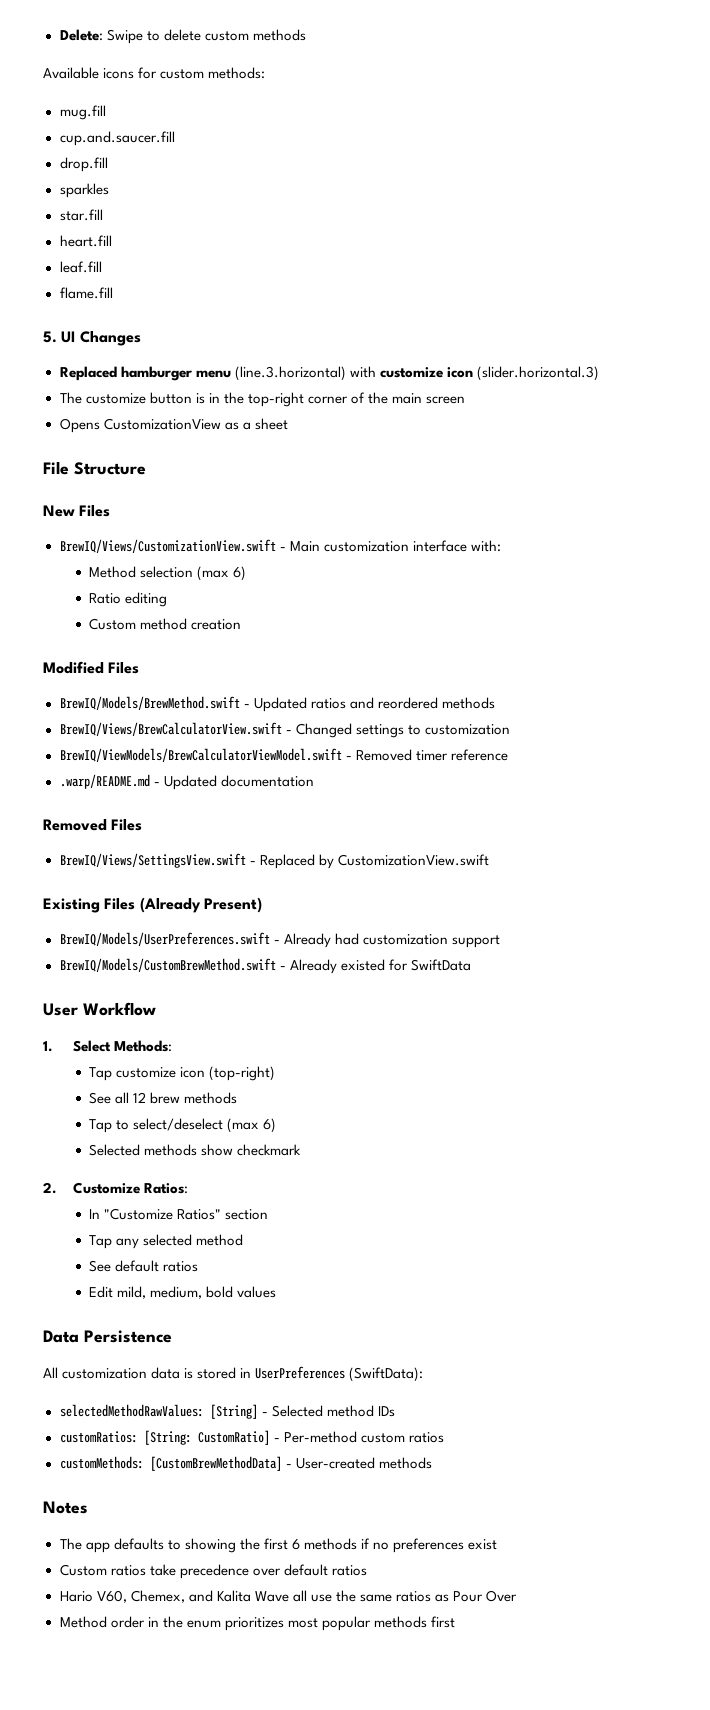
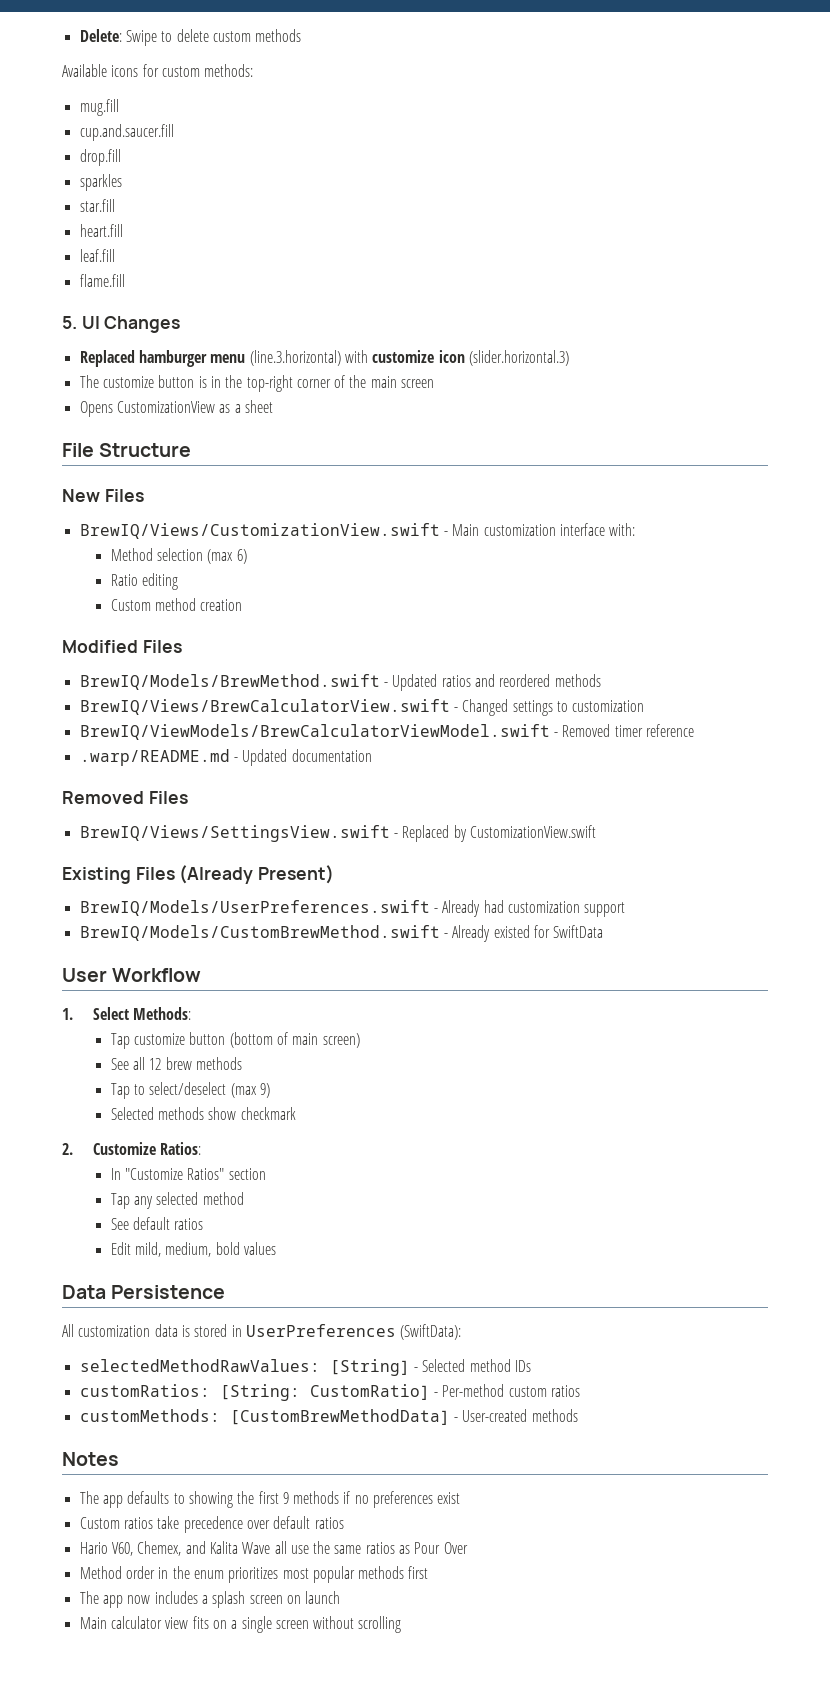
- Tap customize icon (top-right)
+ Tap customize button (bottom of main screen)
- Tap to select/deselect (max 6)
+ Tap to select/deselect (max 9)
- The app defaults to showing the first 6 methods if no preferences exist
+ The app defaults to showing the first 9 methods if no preferences exist
+ The app now includes a splash screen on launch
+ Main calculator view fits on a single screen without scrolling

